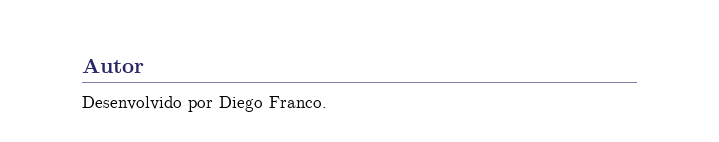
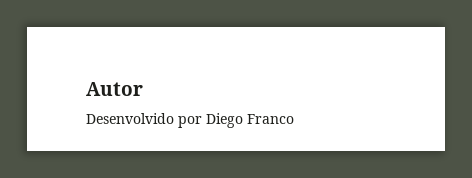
- Desenvolvido por Diego Franco.
+ Desenvolvido por Diego Franco

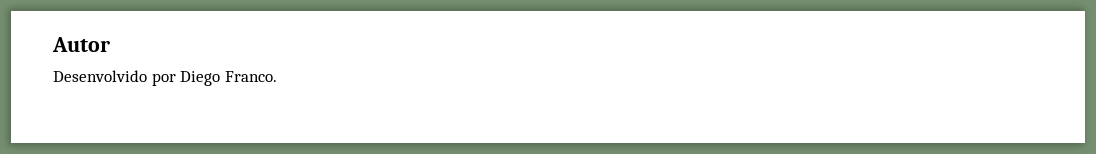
- Desenvolvido por Diego Franco
+ Desenvolvido por Diego Franco.

